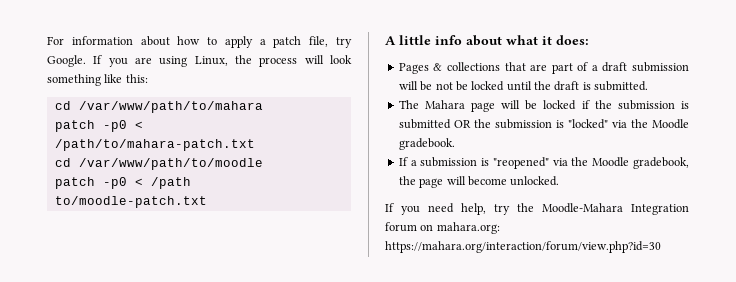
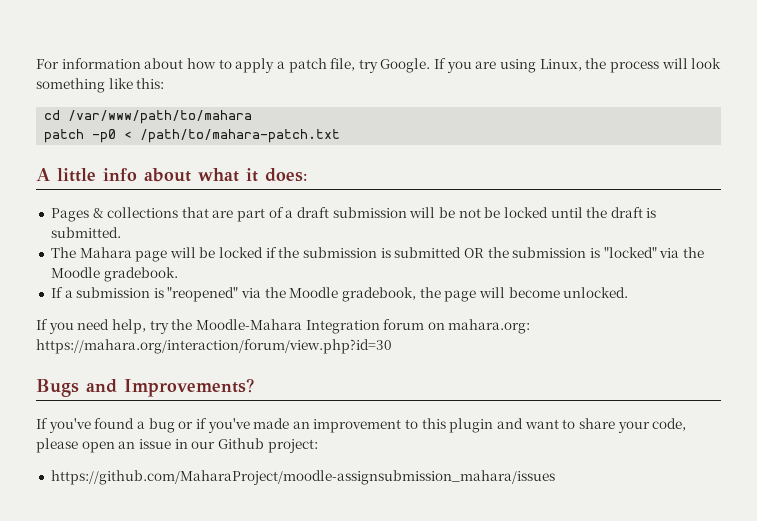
- cd /var/www/path/to/moodle
- patch -p0 < /path to/moodle-patch.txt
+ Bugs and Improvements?
+ If you've found a bug or if you've made an improvement to this plugin and want to share your code, please open an issue in our Github project:
+ https://github.com/MaharaProject/moodle-assignsubmission_mahara/issues

